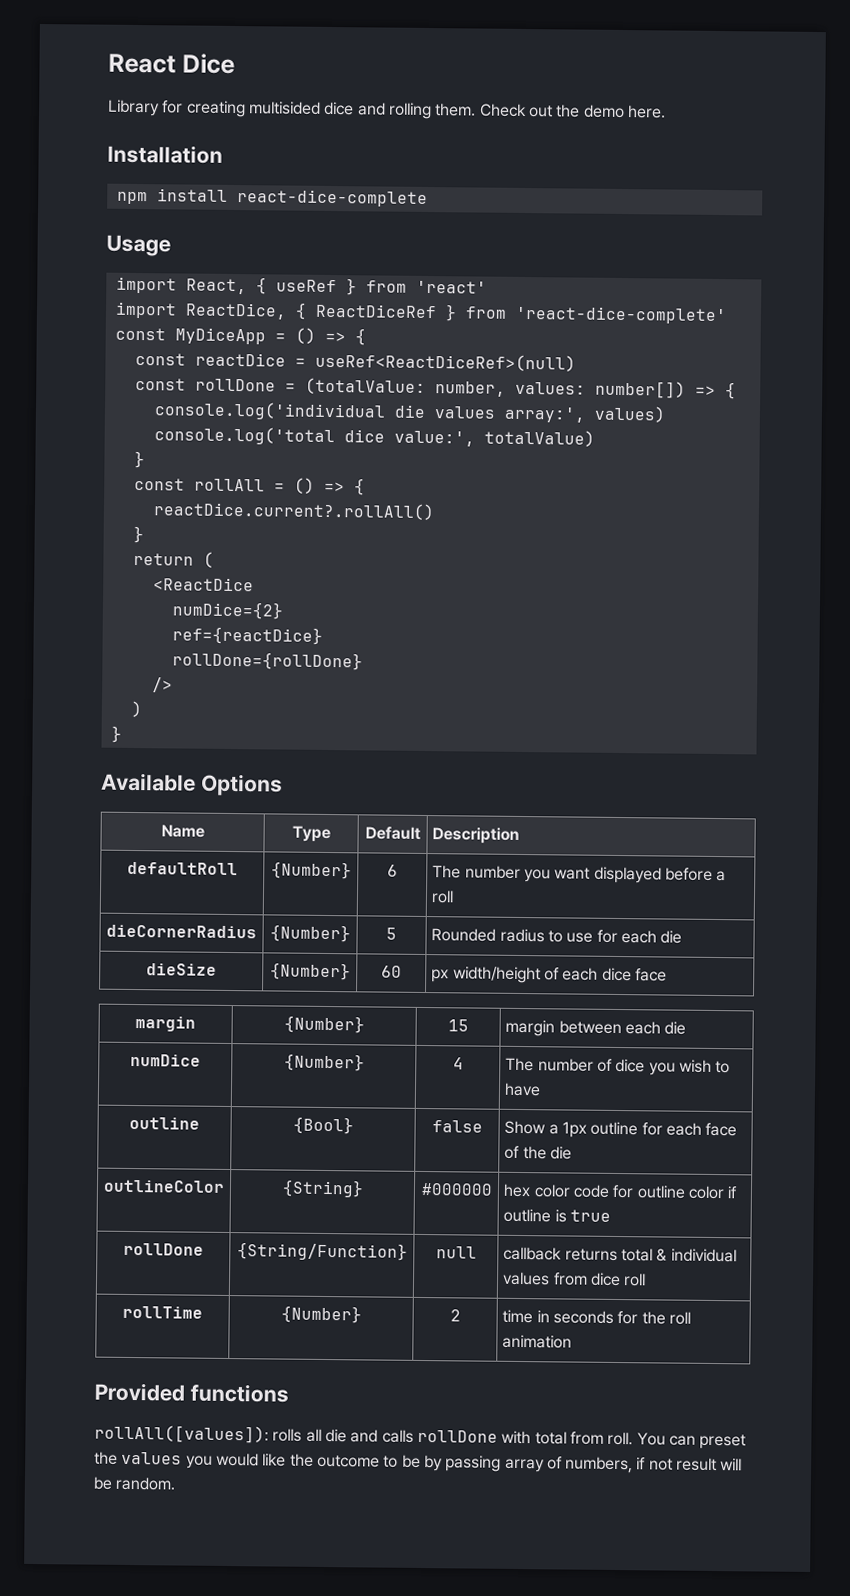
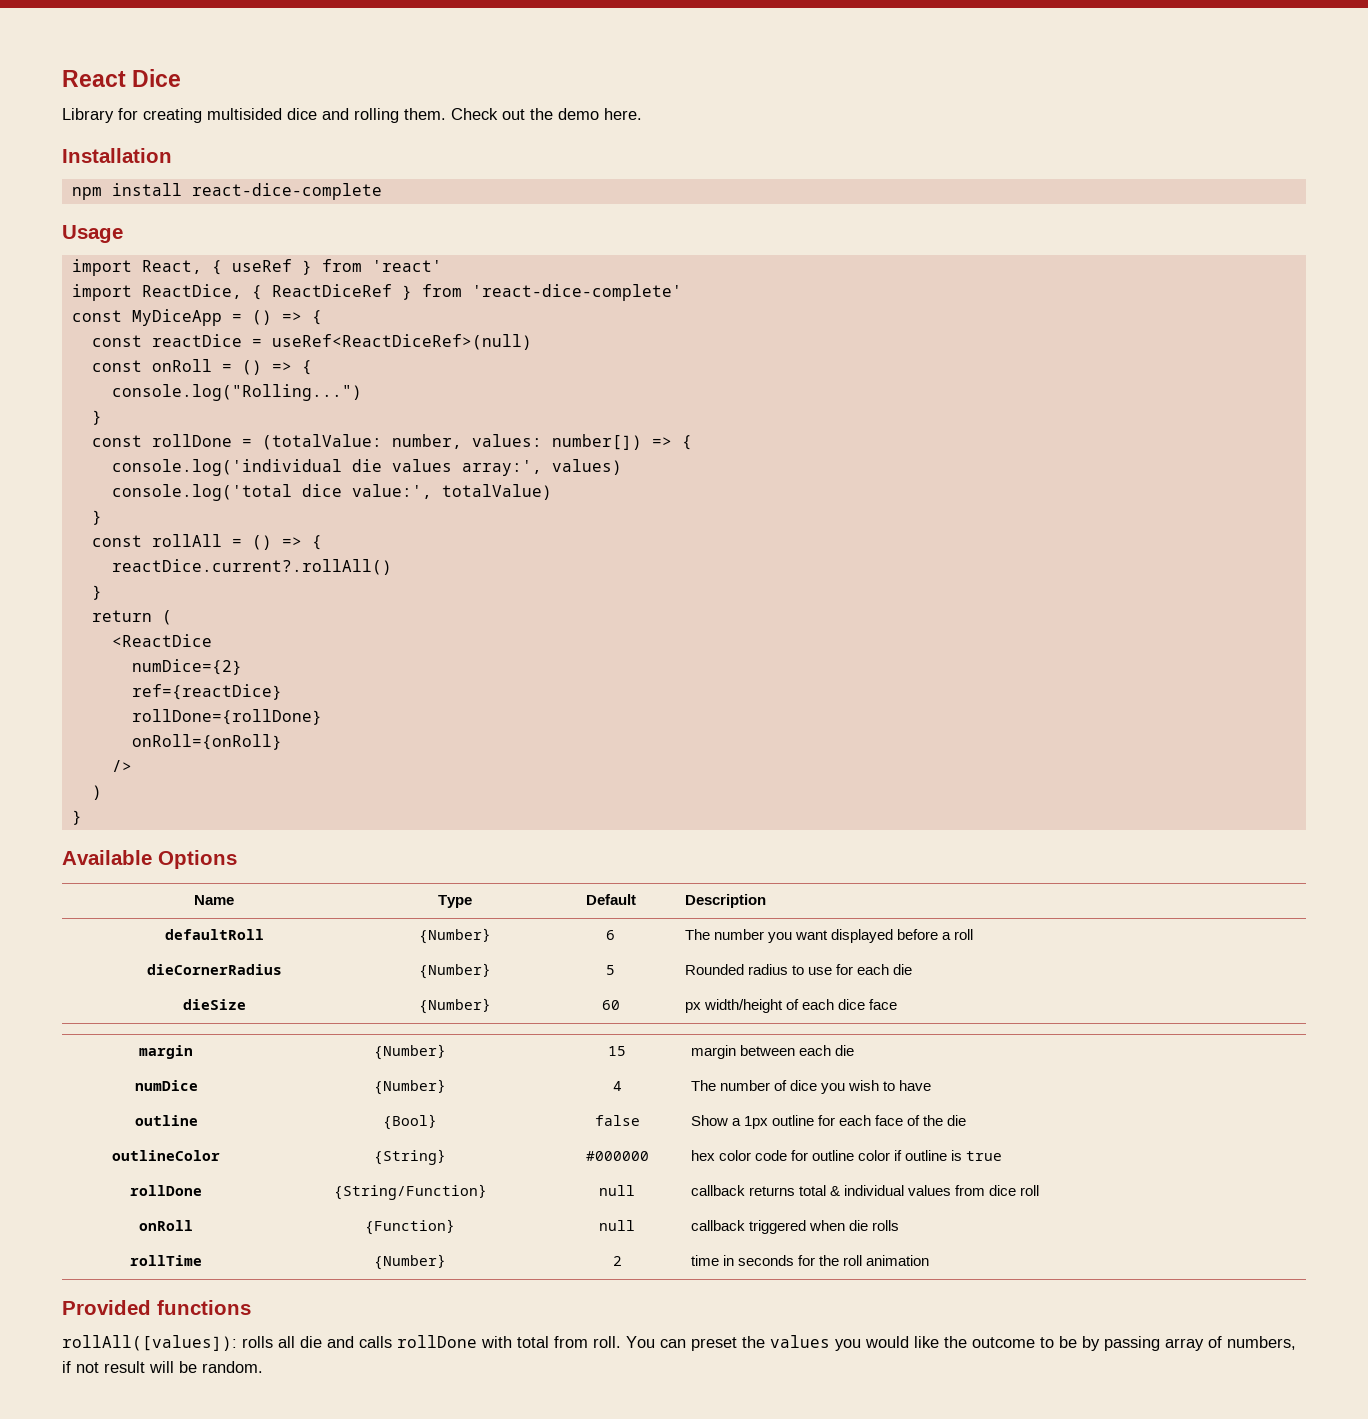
+ const onRoll = () => {
+ console.log("Rolling...")
+ }
+ onRoll={onRoll}
+ onRoll | {Function} | null | callback triggered when die rolls

